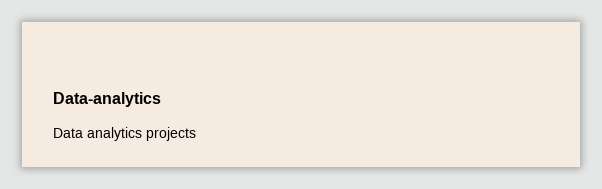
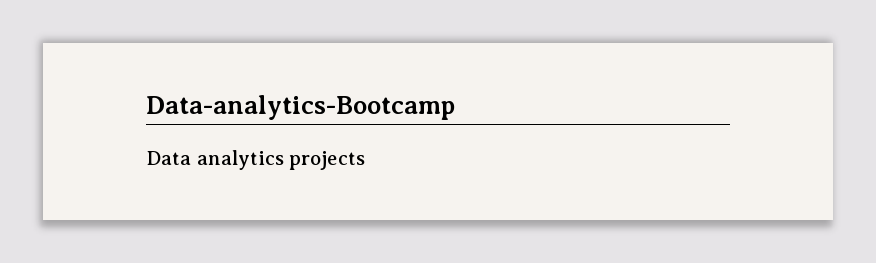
- Data-analytics
+ Data-analytics-Bootcamp

